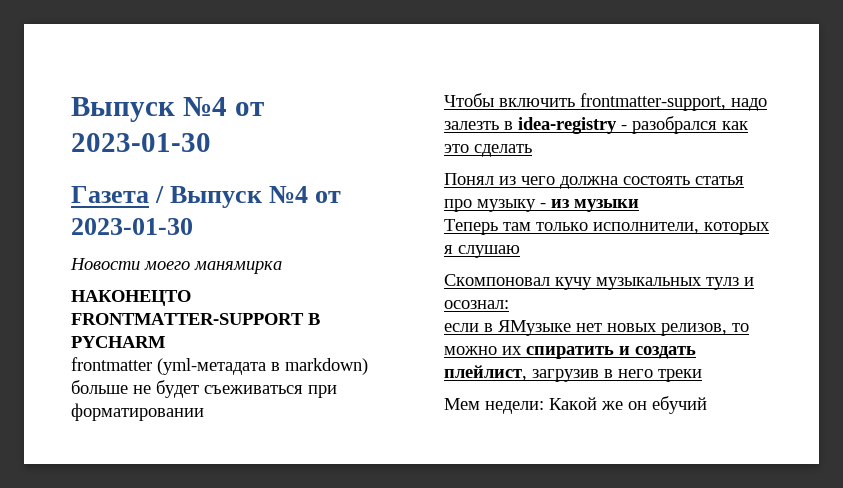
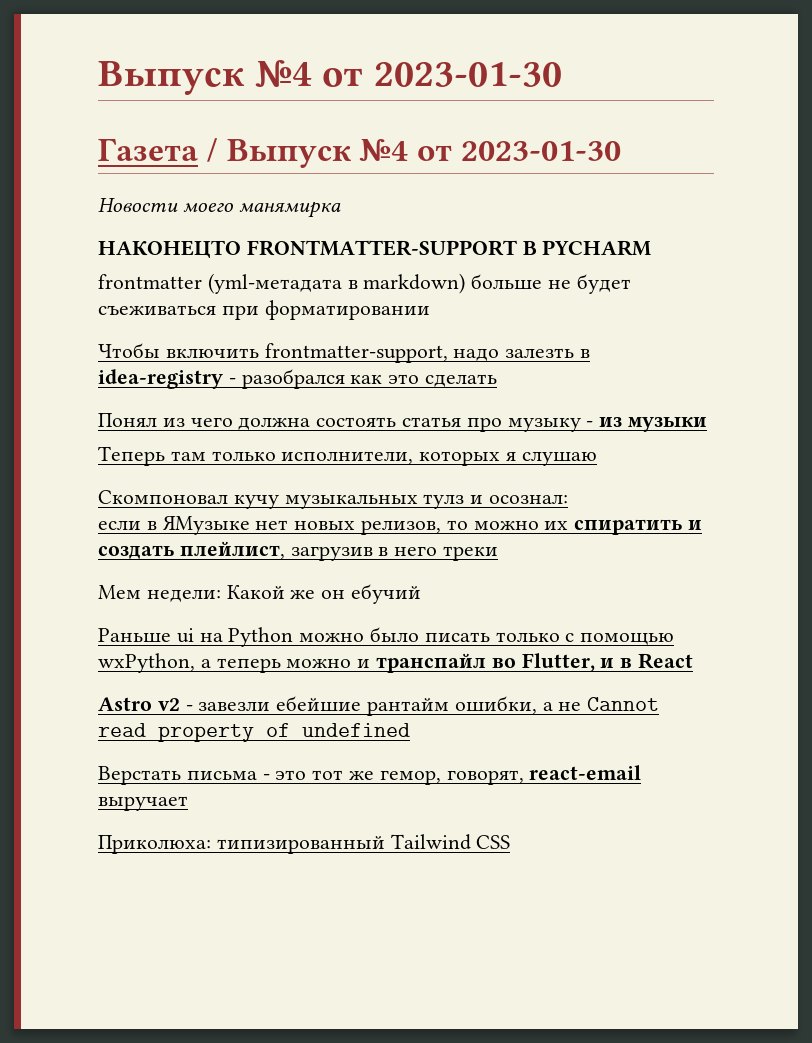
+ Раньше ui на Python можно было писать только с помощью wxPython, а теперь можно и транспайл во Flutter, и в React
+ Astro v2 - завезли ебейшие рантайм ошибки, а не Cannot read property of undefined
+ Верстать письма - это тот же гемор, говорят, react-email выручает
+ Приколюха: типизированный Tailwind CSS

